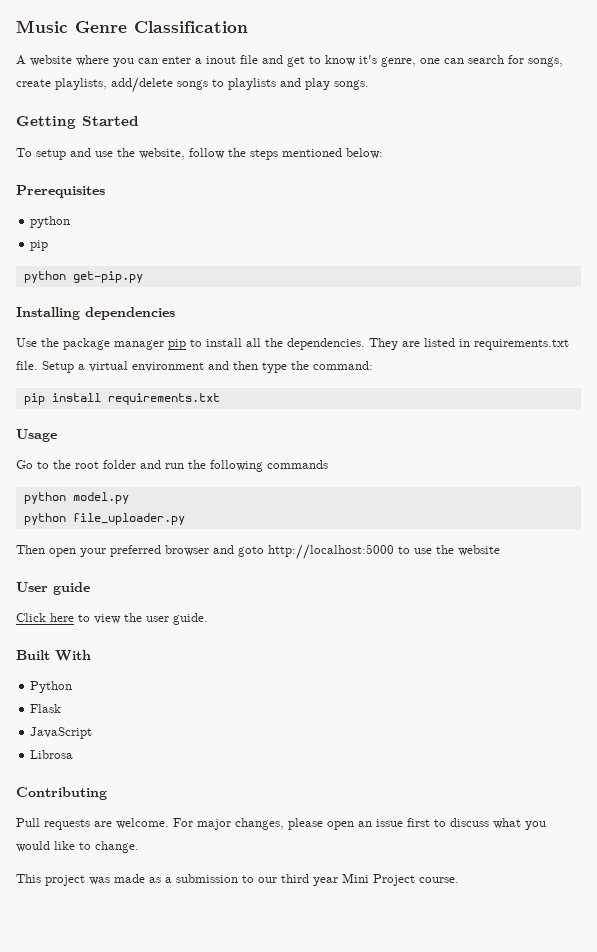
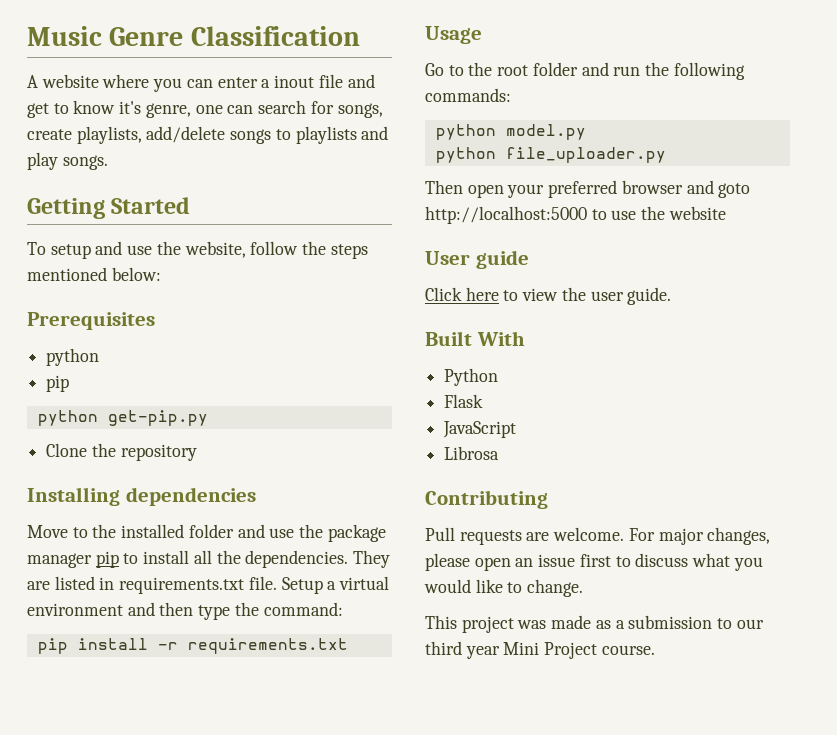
+ Clone the repository
- Use the package manager pip to install all the dependencies.
+ Move to the installed folder and use the package manager pip to install all the dependencies.
- pip install requirements.txt
+ pip install -r requirements.txt
- Go to the root folder and run the following commands
+ Go to the root folder and run the following commands:

